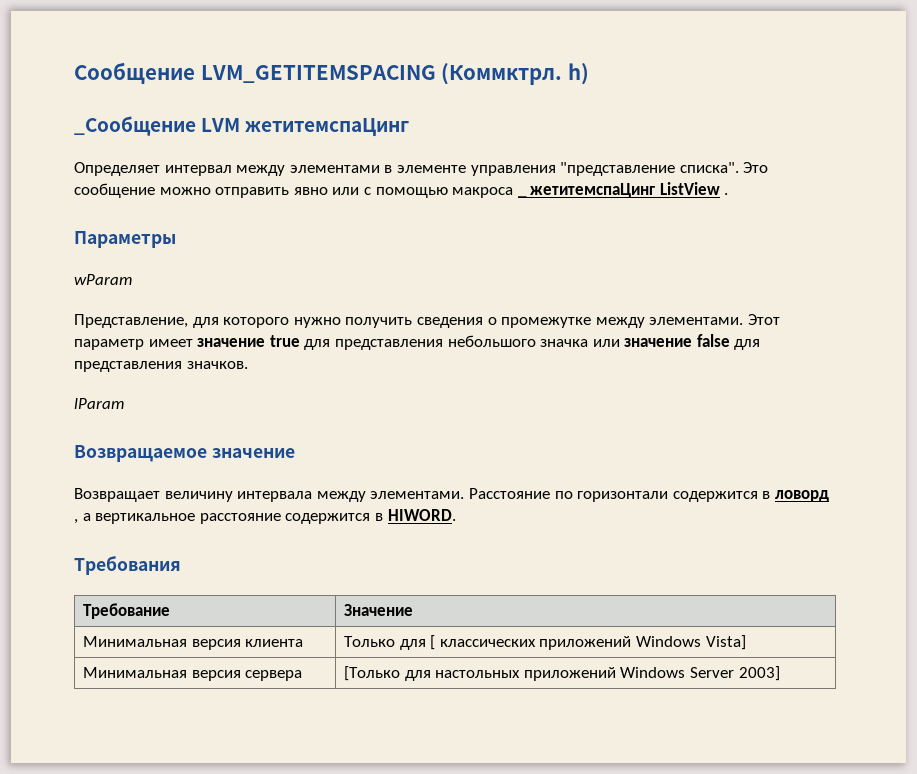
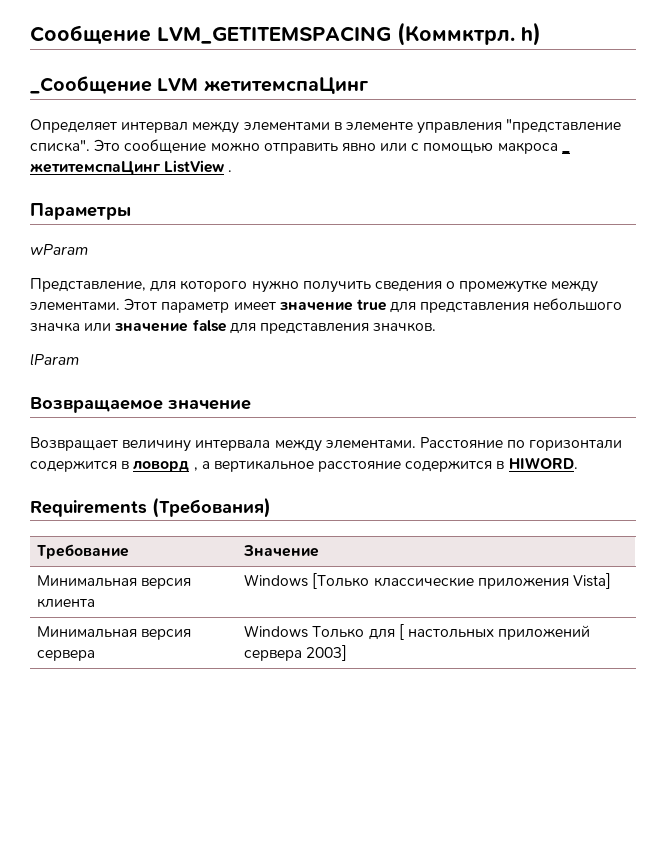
- Требования
+ Requirements (Требования)
- Минимальная версия клиента | Только для [ классических приложений Windows Vista]
- Минимальная версия сервера | [Только для настольных приложений Windows Server 2003]
+ Минимальная версия клиента | Windows [Только классические приложения Vista]
+ Минимальная версия сервера | Windows Только для [ настольных приложений сервера 2003]

